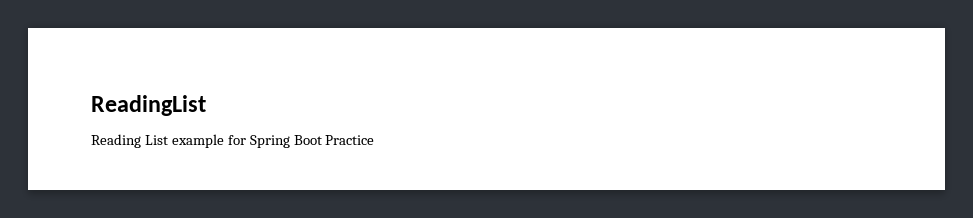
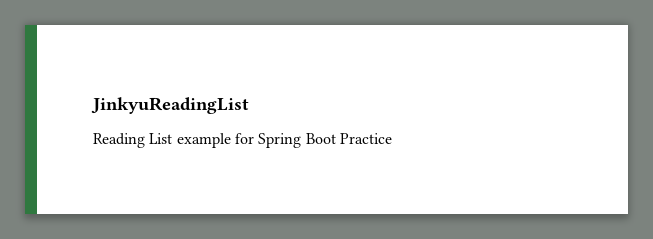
- ReadingList
+ JinkyuReadingList

